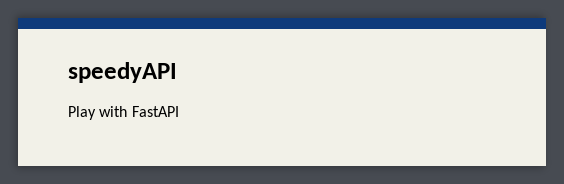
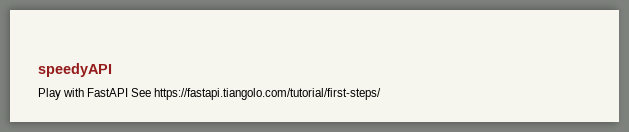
- Play with FastAPI
+ Play with FastAPI See https://fastapi.tiangolo.com/tutorial/first-steps/

